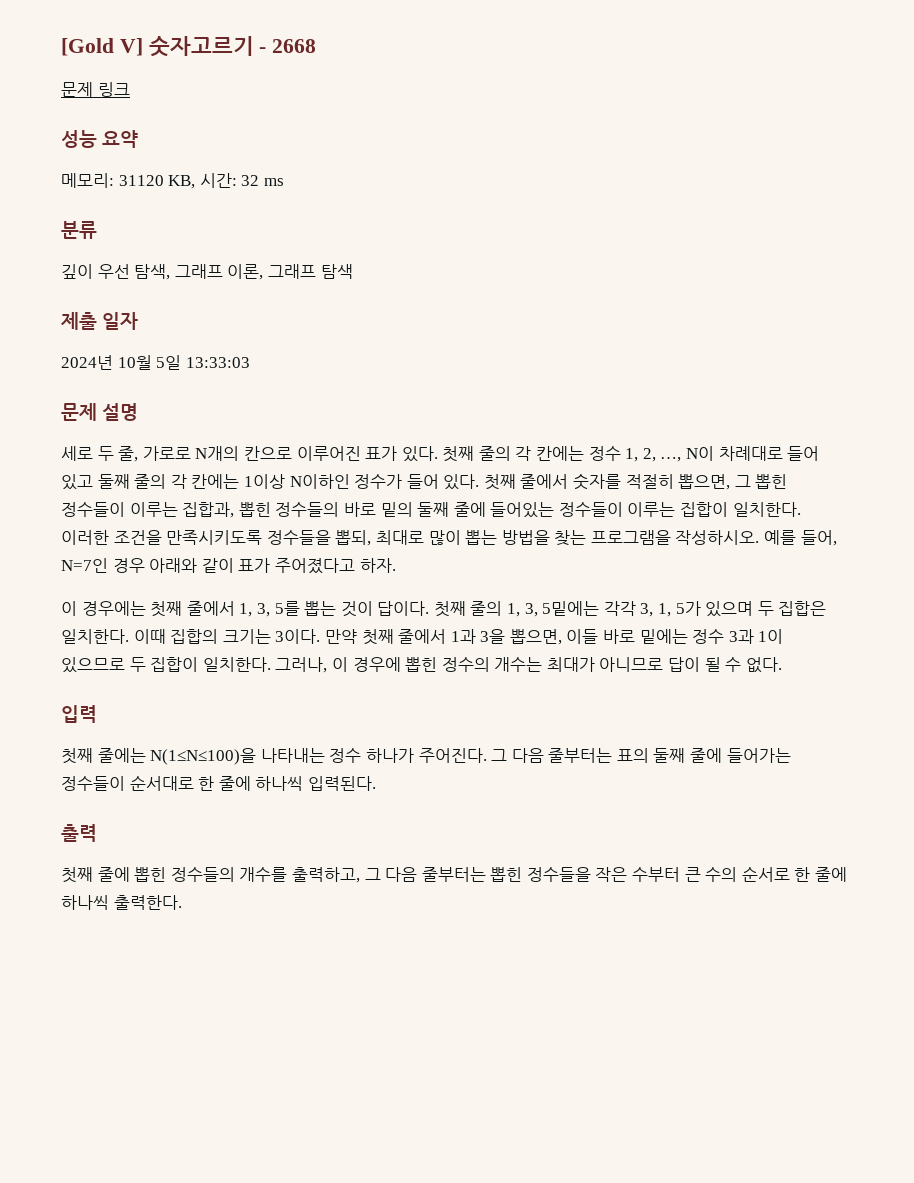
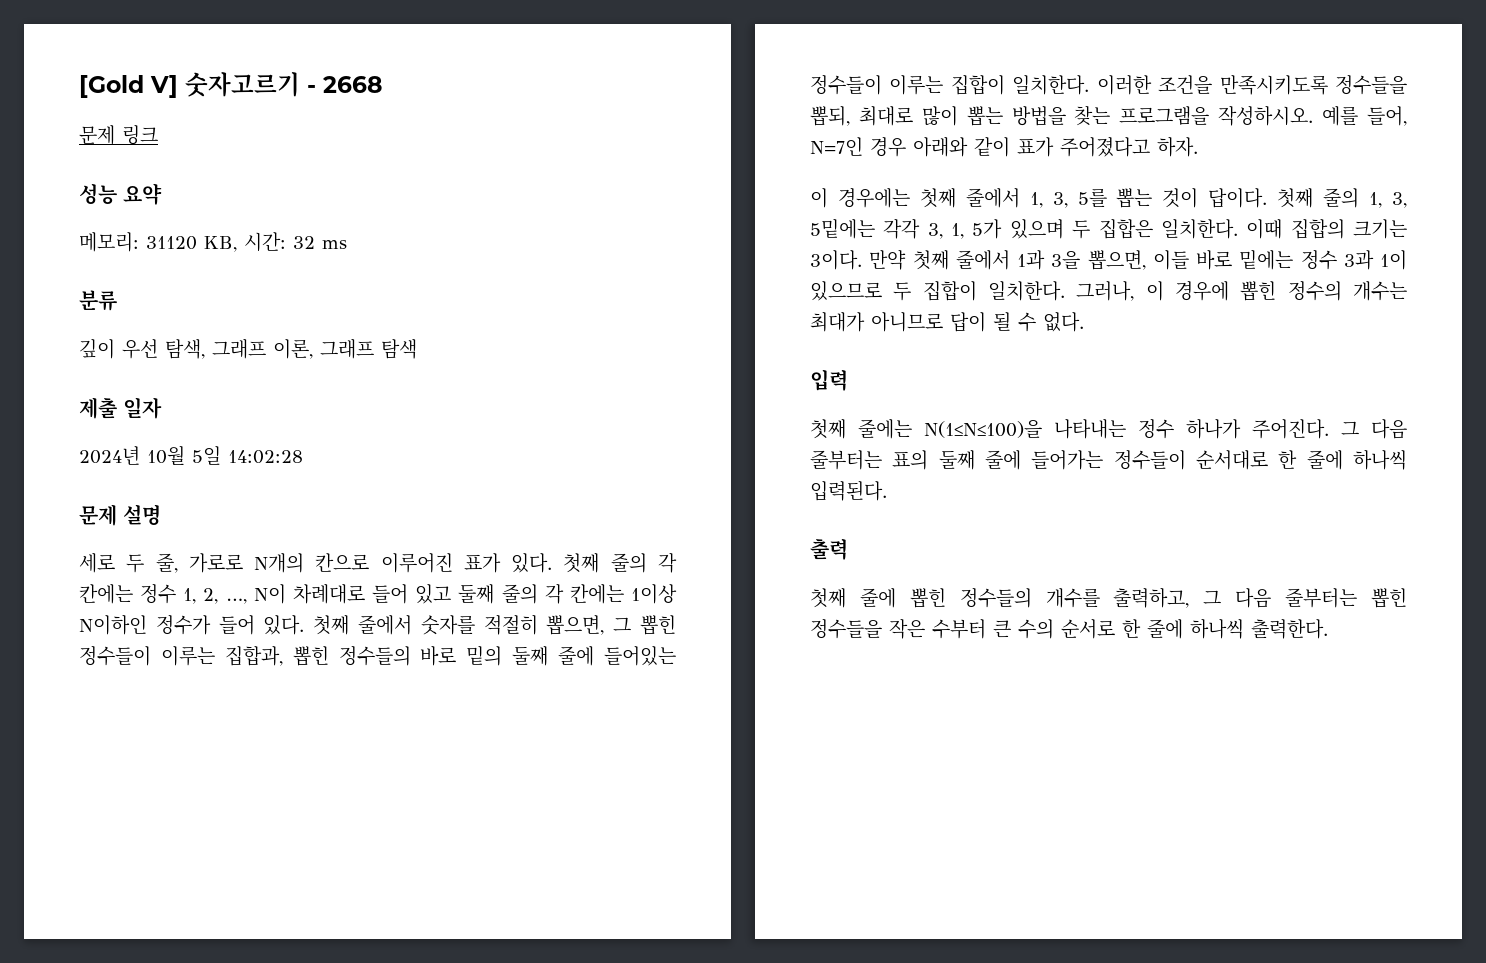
- 2024년 10월 5일 13:33:03
+ 2024년 10월 5일 14:02:28

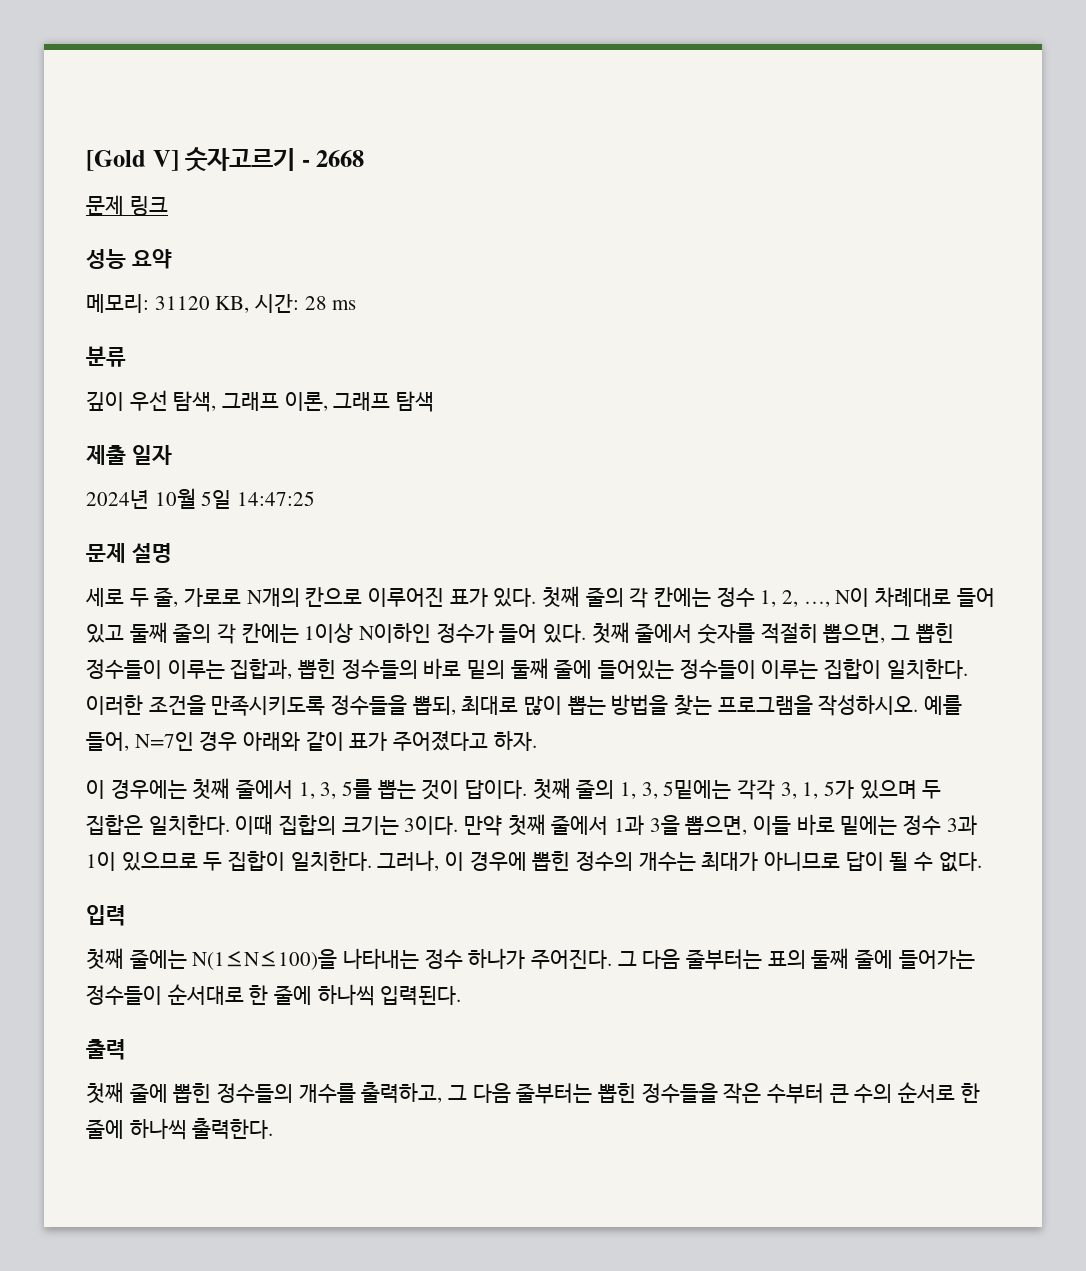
- 메모리: 31120 KB, 시간: 32 ms
+ 메모리: 31120 KB, 시간: 28 ms
- 2024년 10월 5일 14:02:28
+ 2024년 10월 5일 14:47:25

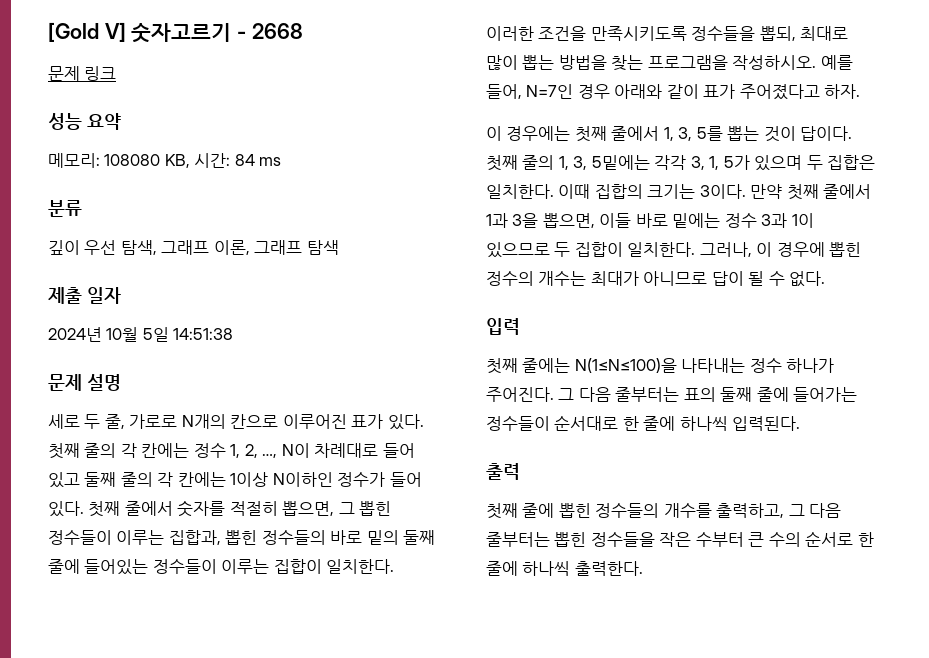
- 메모리: 31120 KB, 시간: 28 ms
+ 메모리: 108080 KB, 시간: 84 ms
- 2024년 10월 5일 14:47:25
+ 2024년 10월 5일 14:51:38

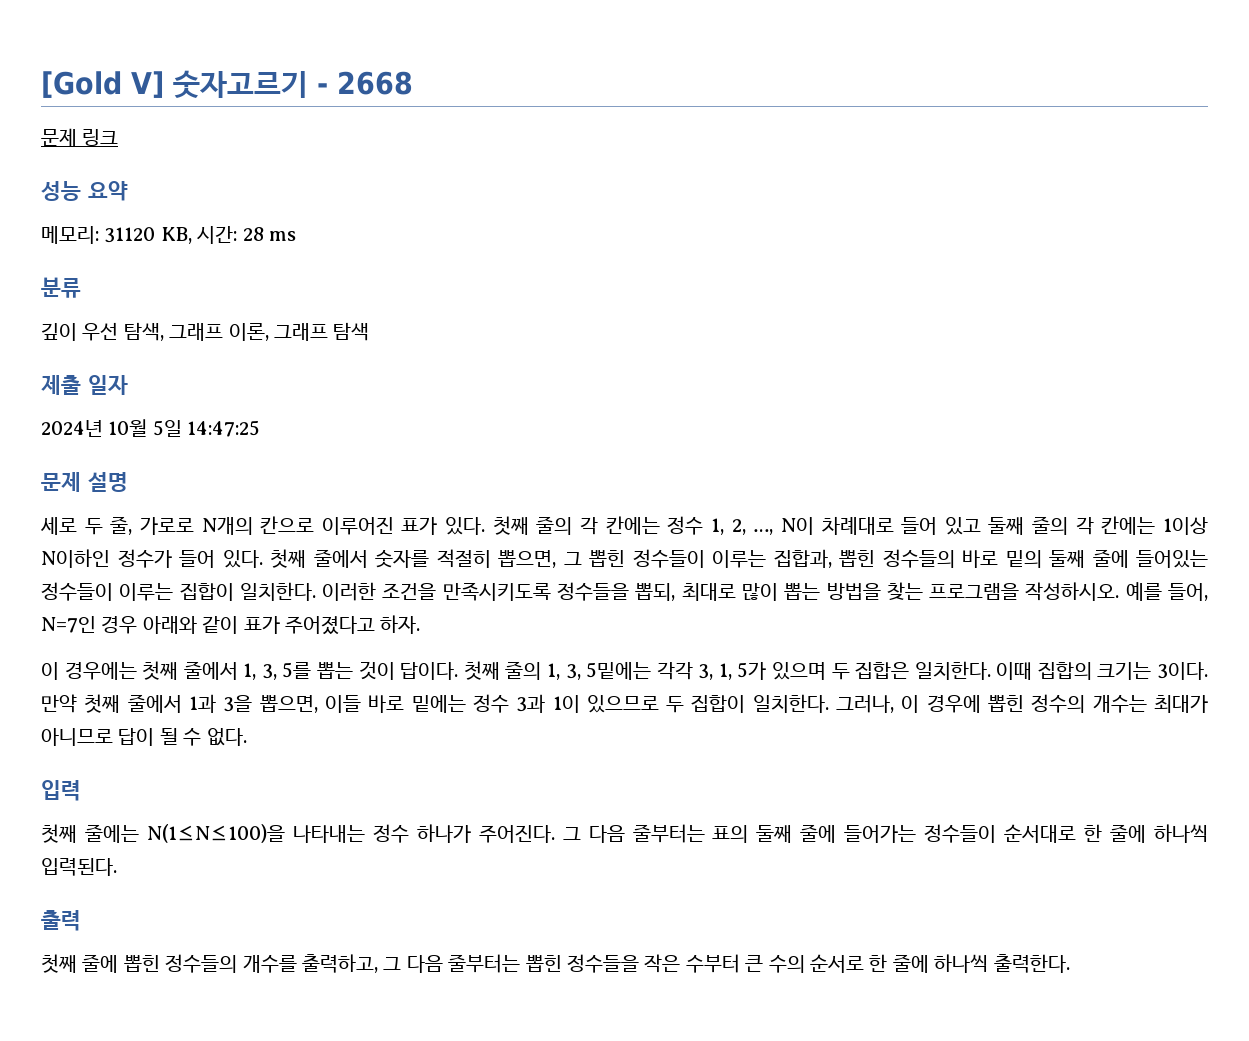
- 메모리: 108080 KB, 시간: 84 ms
+ 메모리: 31120 KB, 시간: 28 ms
- 2024년 10월 5일 14:51:38
+ 2024년 10월 5일 14:47:25

